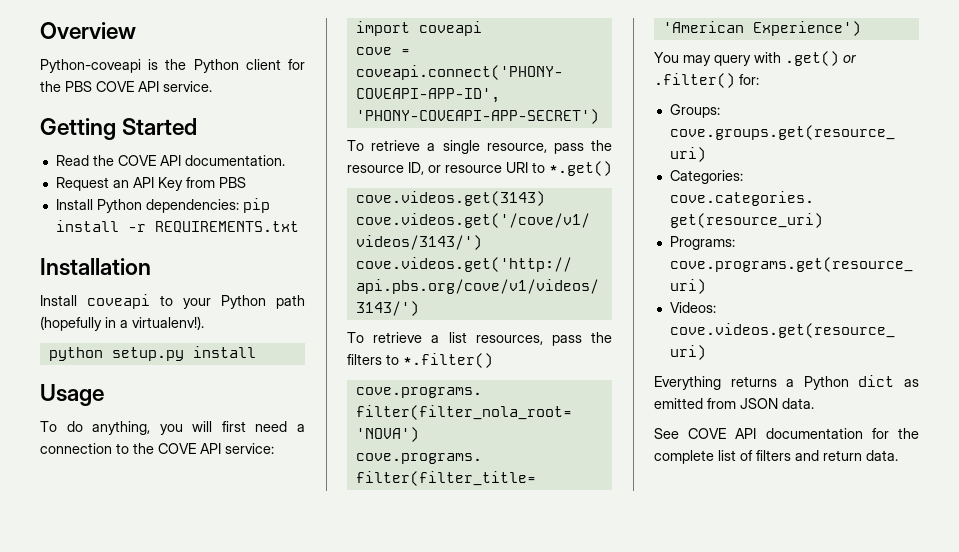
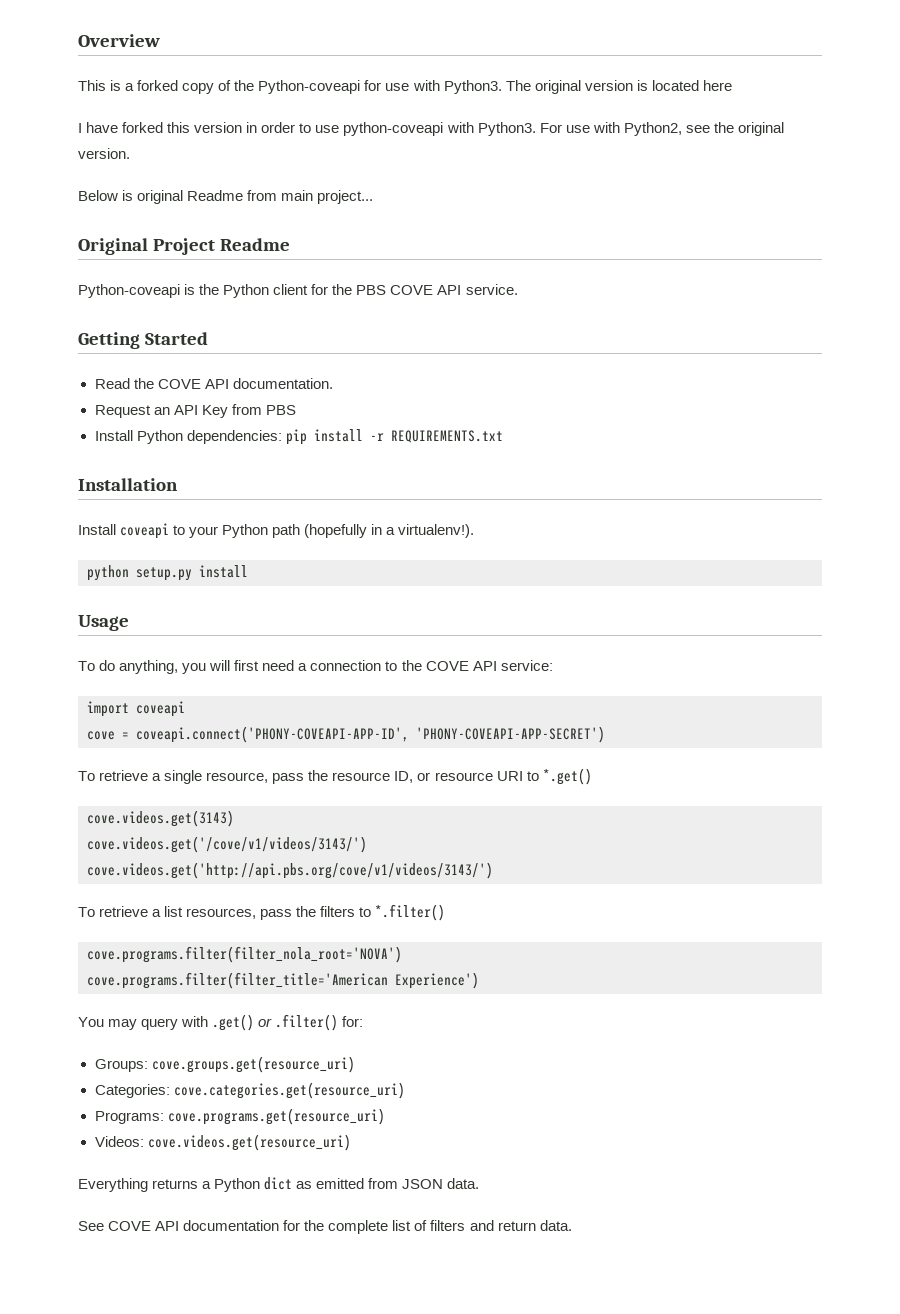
+ This is a forked copy of the Python-coveapi for use with Python3. The original version is located here
+ I have forked this version in order to use python-coveapi with Python3. For use with Python2, see the original version.
+ Below is original Readme from main project...
+ Original Project Readme

